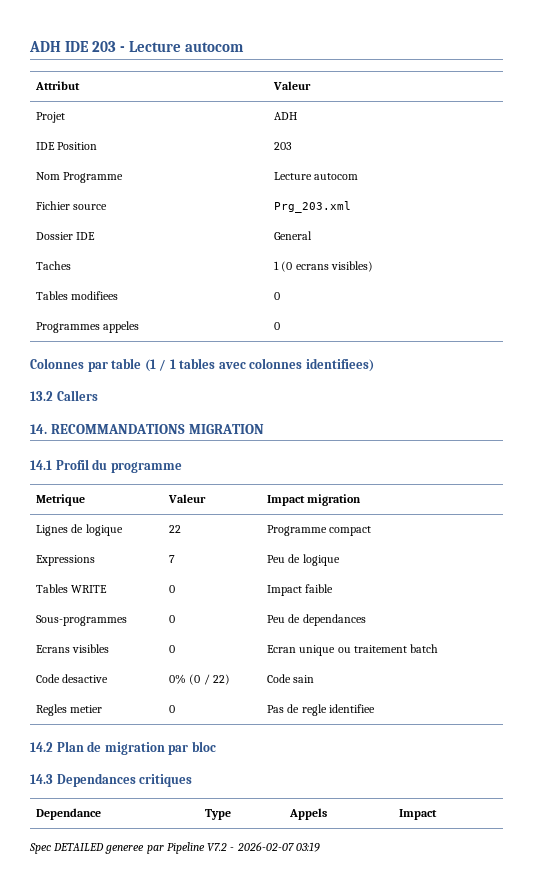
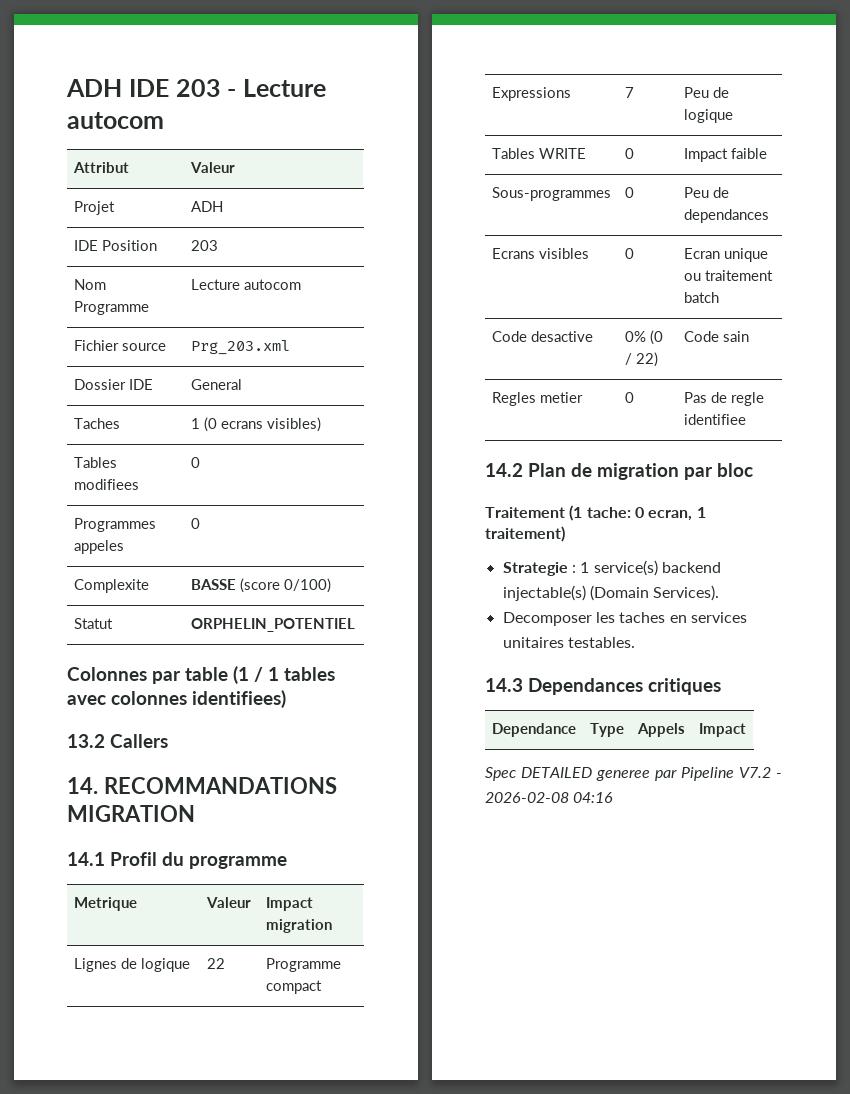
+ Complexite | BASSE (score 0/100)
+ Statut | ORPHELIN_POTENTIEL
+ Traitement (1 tache: 0 ecran, 1 traitement)
+ Strategie : 1 service(s) backend injectable(s) (Domain Services).
+ Decomposer les taches en services unitaires testables.
- Spec DETAILED generee par Pipeline V7.2 - 2026-02-07 03:19
+ Spec DETAILED generee par Pipeline V7.2 - 2026-02-08 04:16

